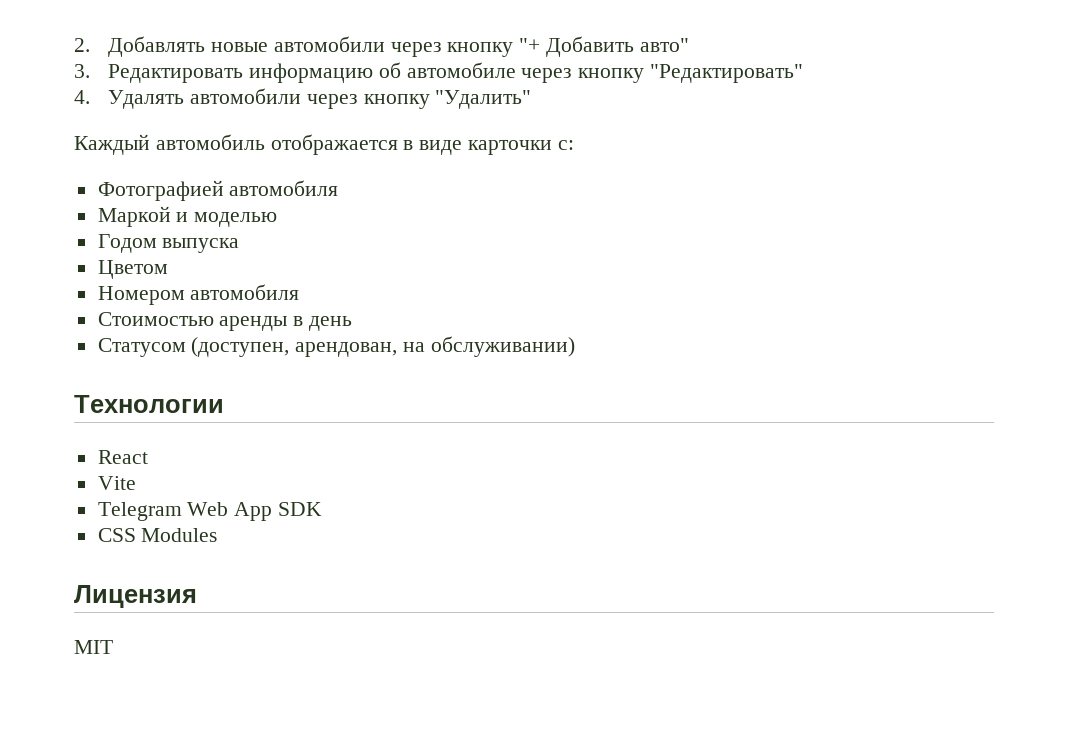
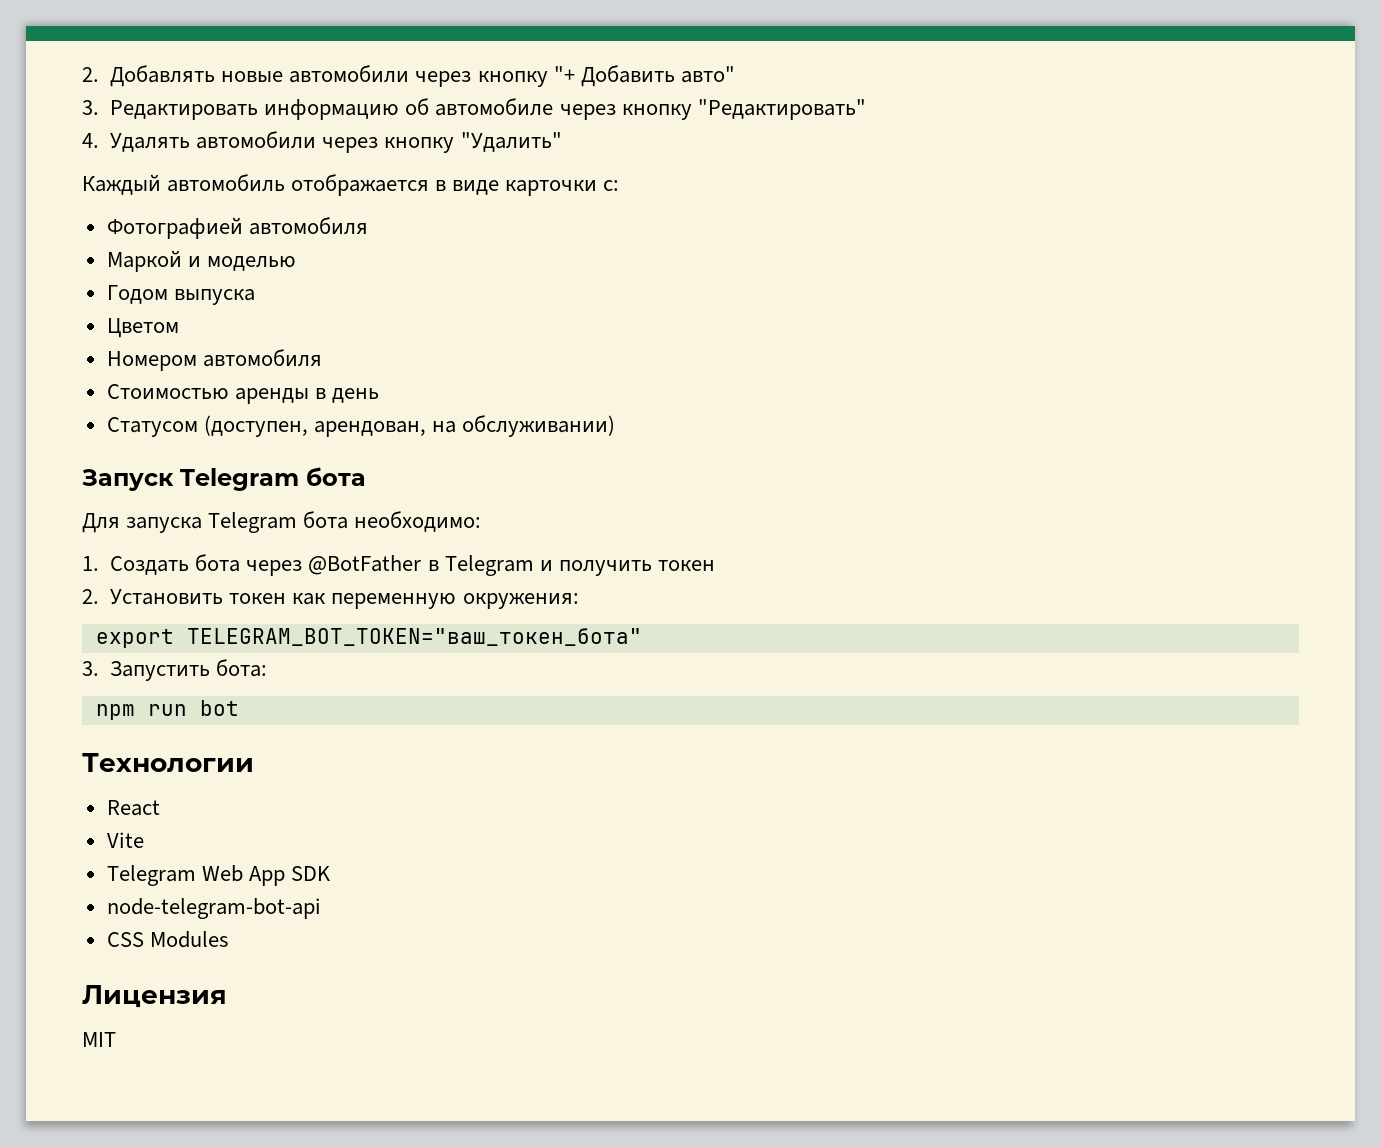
+ Запуск Telegram бота
+ Для запуска Telegram бота необходимо:
+ 1. Создать бота через @BotFather в Telegram и получить токен
+ 2. Установить токен как переменную окружения:
+ export TELEGRAM_BOT_TOKEN="ваш_токен_бота"
+ 3. Запустить бота:
+ npm run bot
+ node-telegram-bot-api

